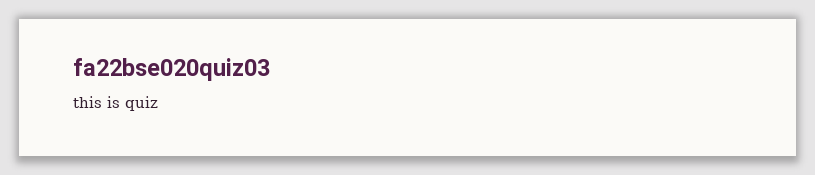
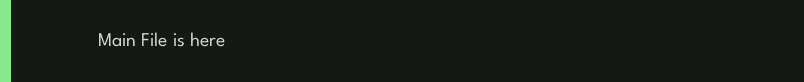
- fa22bse020quiz03
- this is quiz
+ Main File is here

